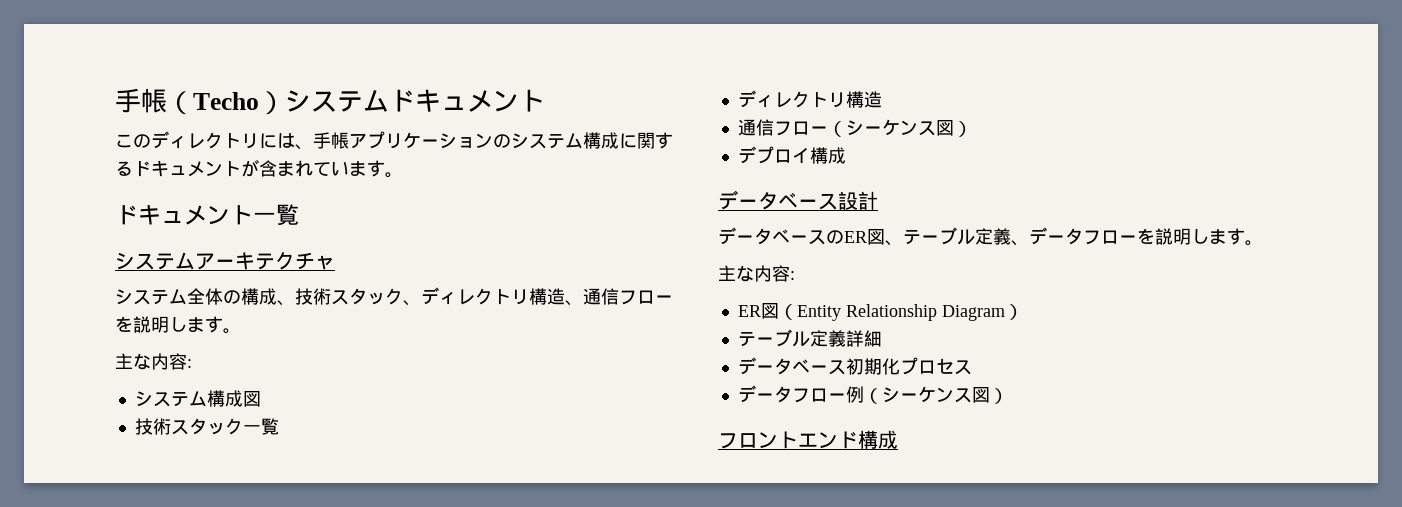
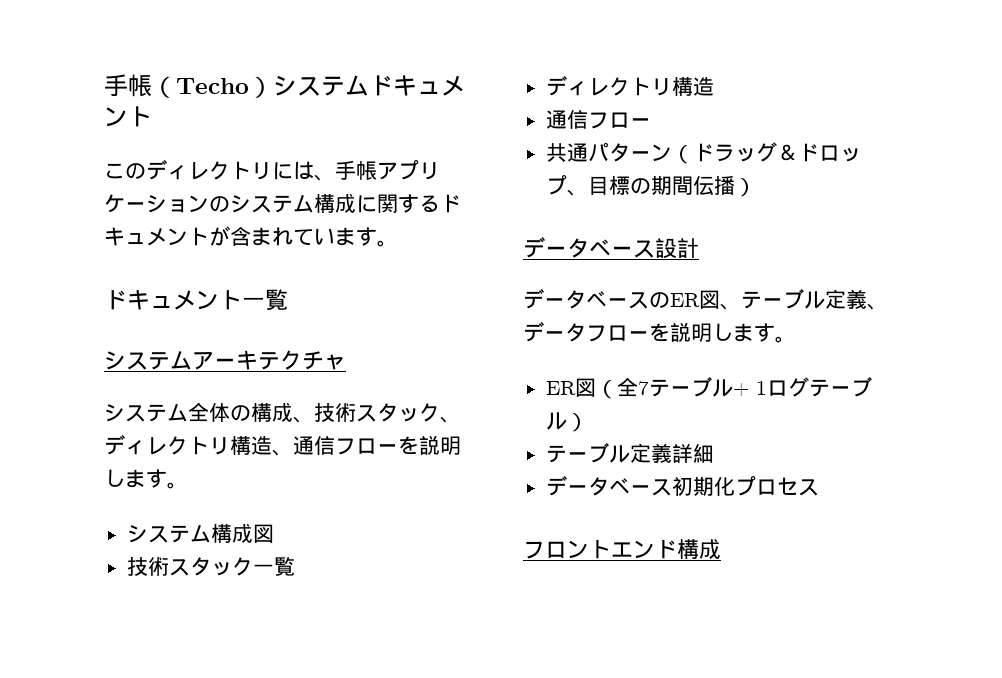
  システム全体の構成、技術スタック、ディレクトリ構造、通信フローを説明します。
- 主な内容:
  技術スタック一覧
  ディレクトリ構造
- 通信フロー（シーケンス図）
- デプロイ構成
+ 通信フロー
+ 共通パターン（ドラッグ＆ドロップ、目標の期間伝播）
  データベースのER図、テーブル定義、データフローを説明します。
- 主な内容:
- ER図（Entity Relationship Diagram）
+ ER図（全7テーブル+ 1ログテーブル）
- データフロー例（シーケンス図）

